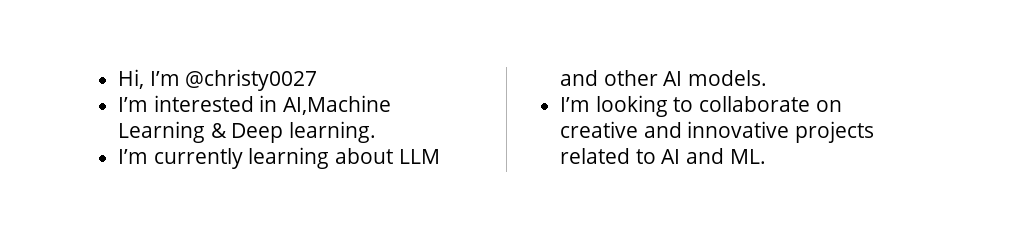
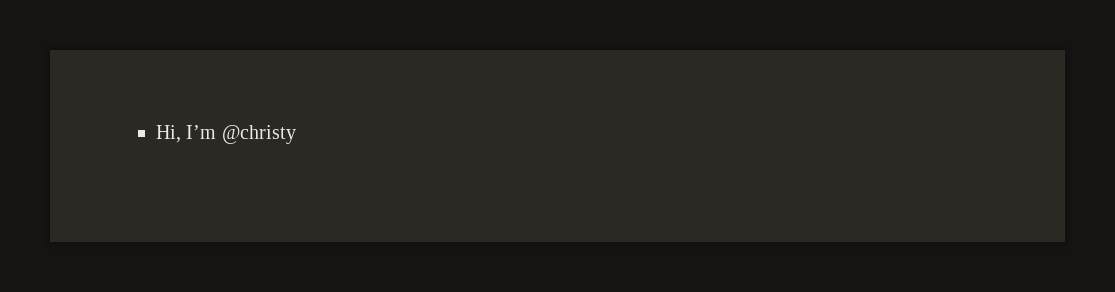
- Hi, I’m @christy0027
- I’m interested in AI,Machine Learning & Deep learning.
- I’m currently learning about LLM and other AI models.
- I’m looking to collaborate on creative and innovative projects related to AI and ML.
+ Hi, I’m @christy

